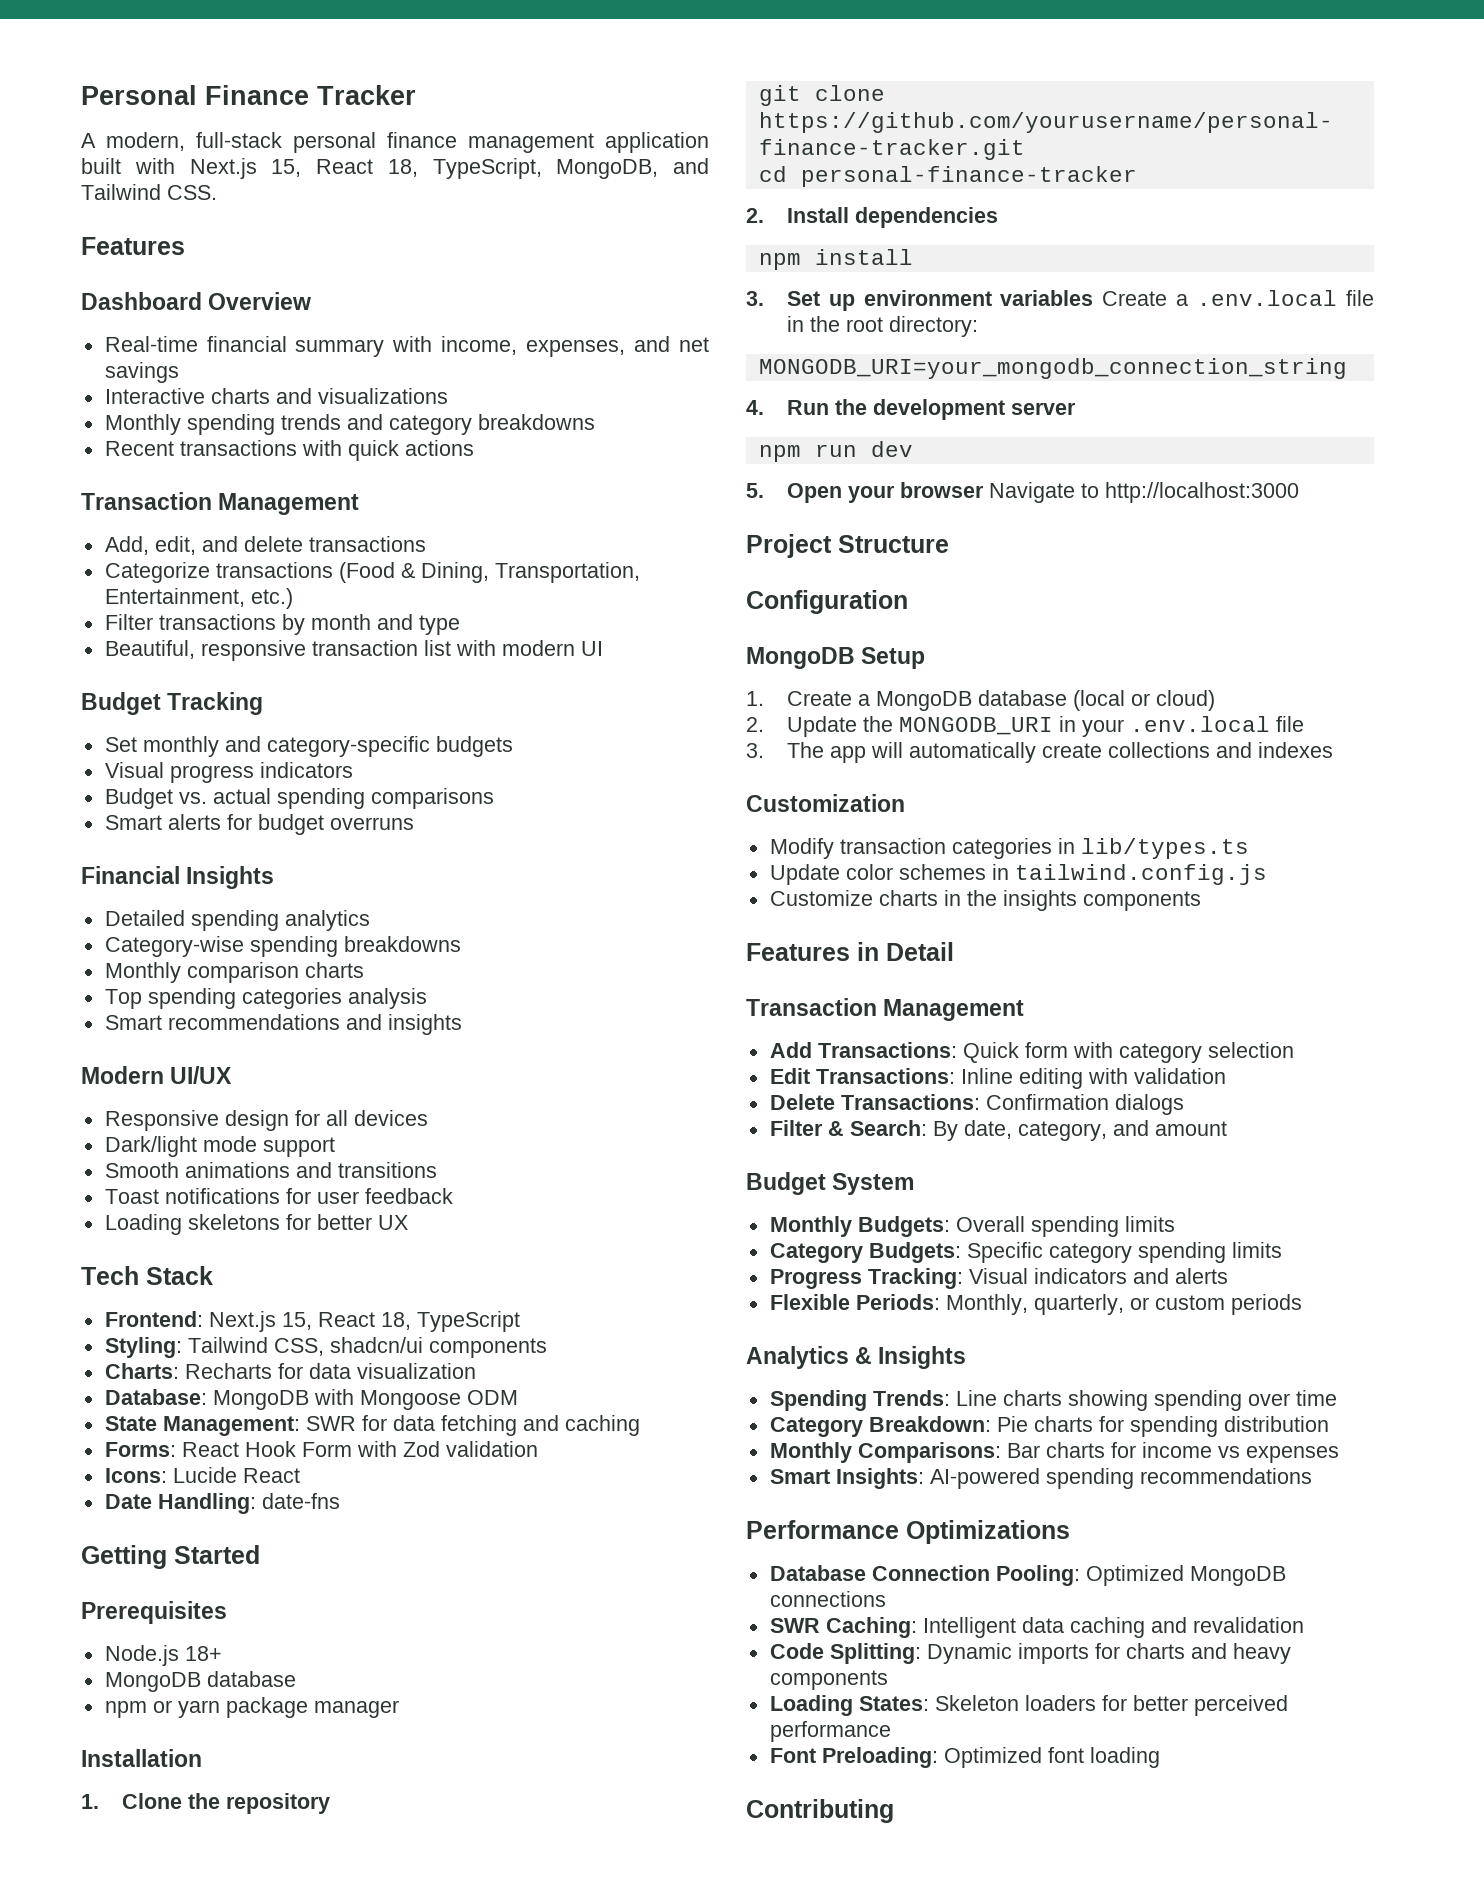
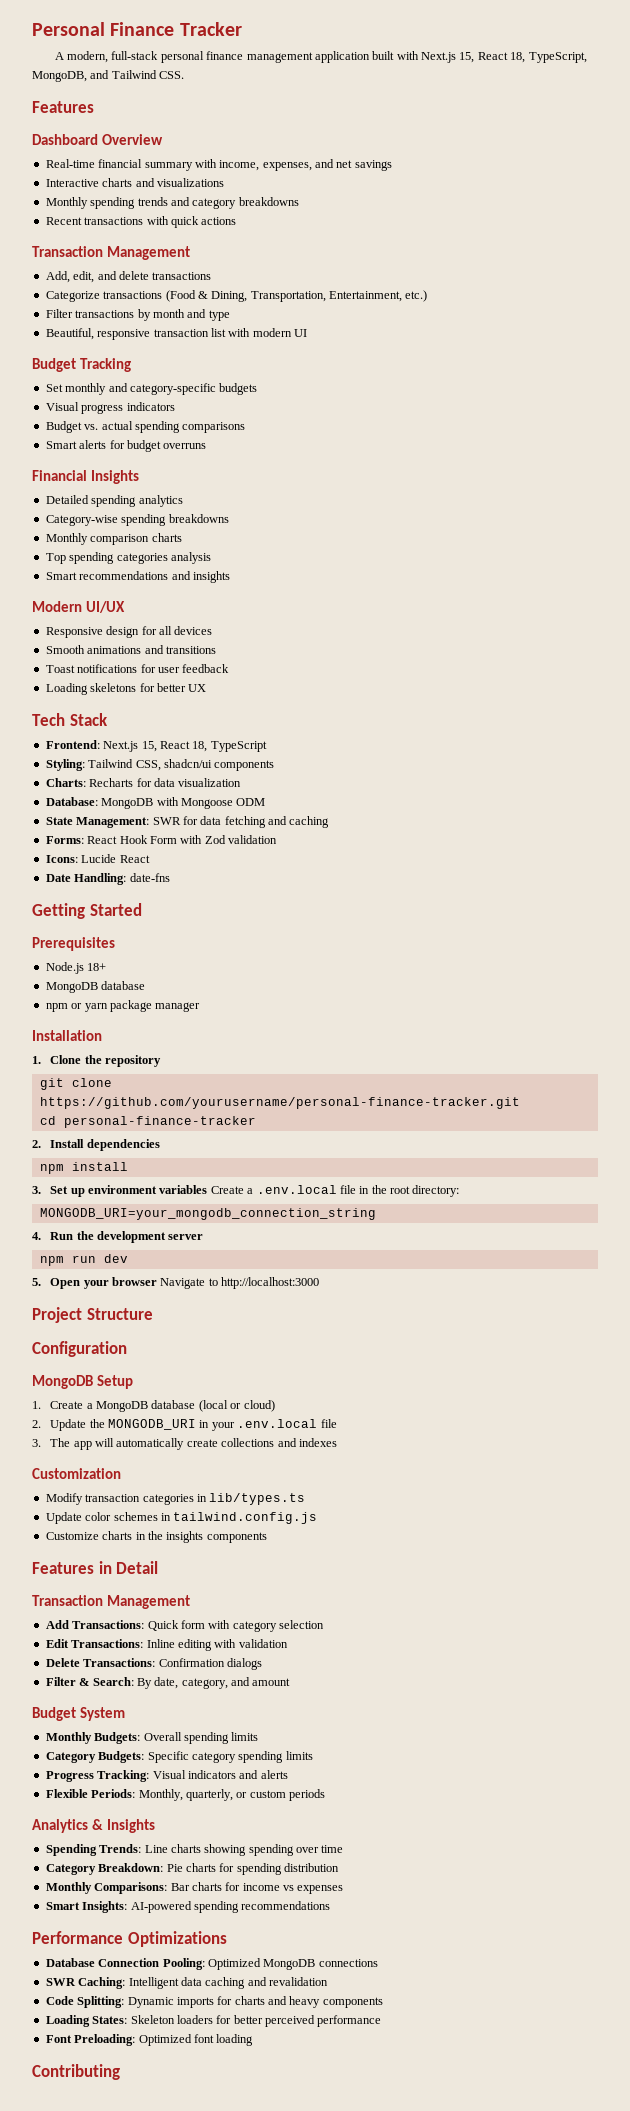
- Dark/light mode support

